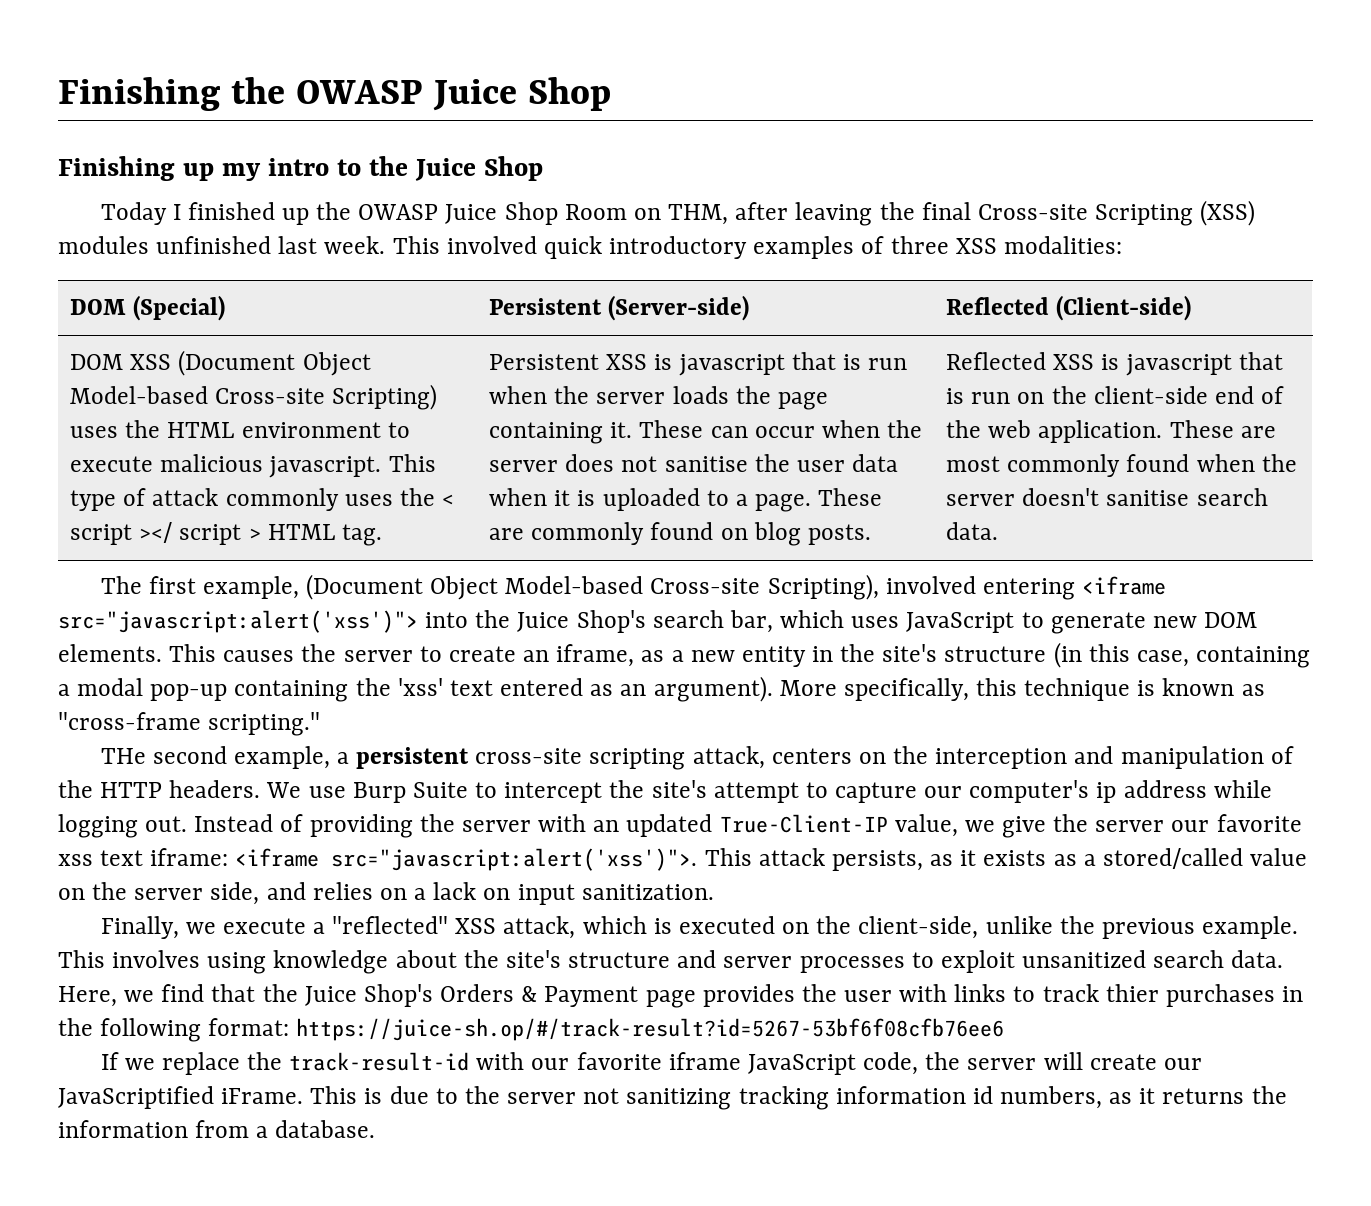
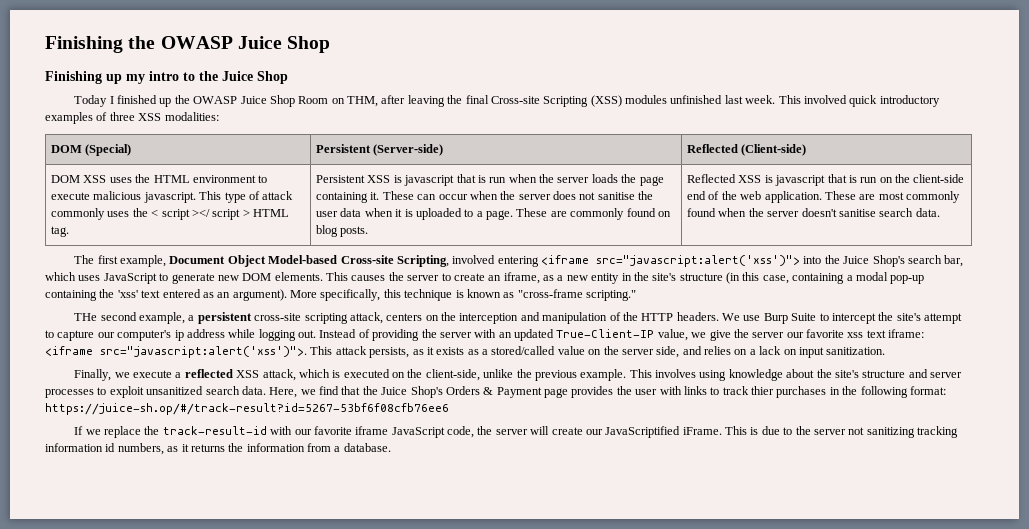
- DOM XSS (Document Object Model-based Cross-site Scripting) uses the HTML environment to execute malicious javascript.
+ DOM XSS uses the HTML environment to execute malicious javascript.
- The first example, (Document Object Model-based Cross-site Scripting), involved entering <iframe src="javascript:alert('xss')"> into the Juice Shop's search bar, which uses JavaScript to generate new DOM elements.
+ The first example, Document Object Model-based Cross-site Scripting, involved entering <iframe src="javascript:alert('xss')"> into the Juice Shop's search bar, which uses JavaScript to generate new DOM elements.
- Finally, we execute a "reflected" XSS attack, which is executed on the client-side, unlike the previous example.
+ Finally, we execute a reflected XSS attack, which is executed on the client-side, unlike the previous example.

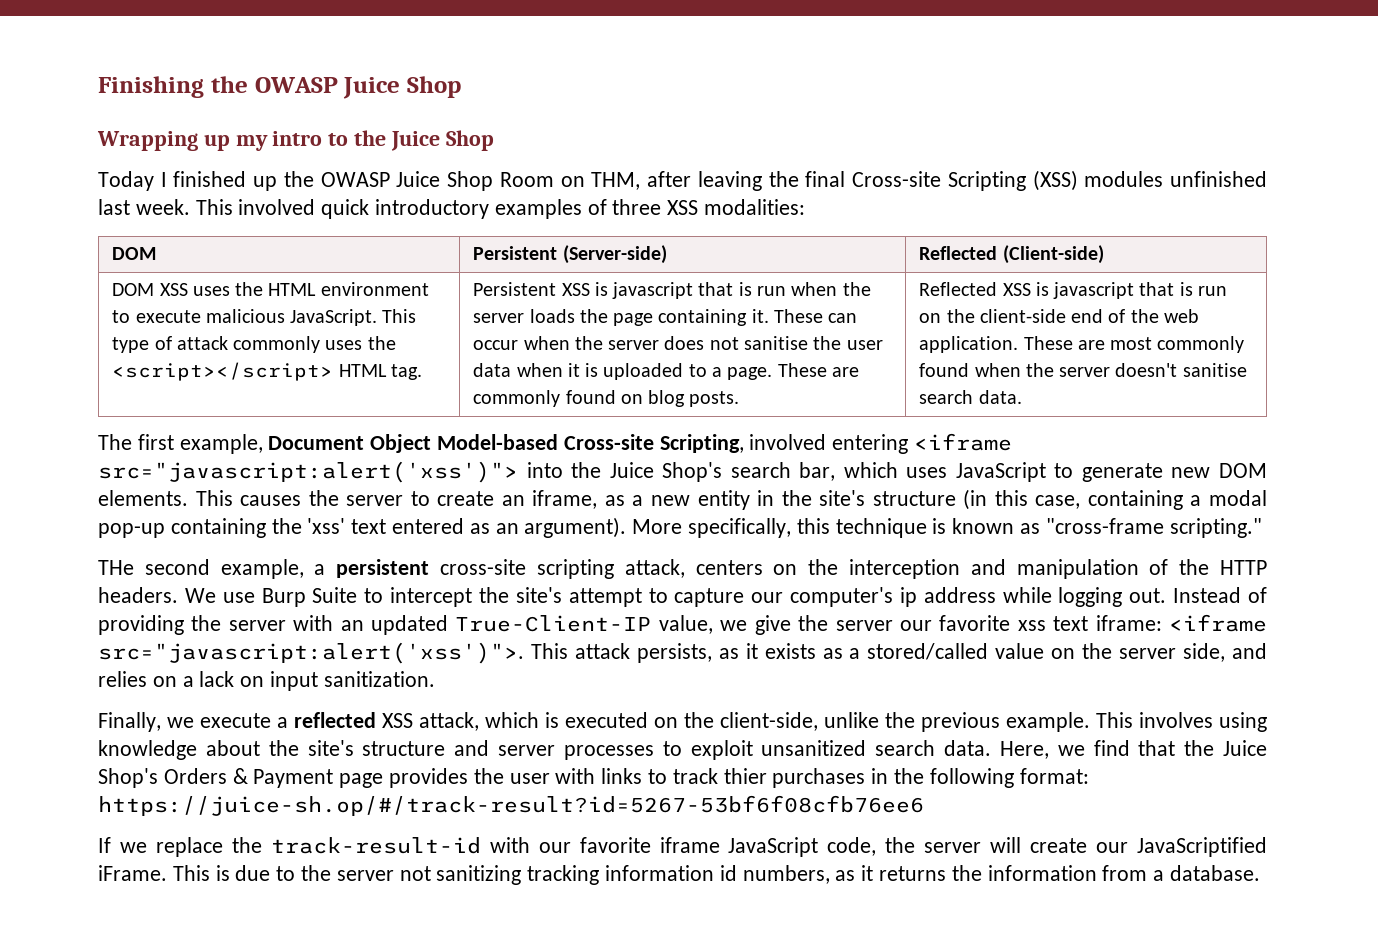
- Finishing up my intro to the Juice Shop
+ Wrapping up my intro to the Juice Shop
- DOM (Special) | Persistent (Server-side) | Reflected (Client-side)
+ DOM | Persistent (Server-side) | Reflected (Client-side)
- DOM XSS uses the HTML environment to execute malicious javascript.
+ DOM XSS uses the HTML environment to execute malicious JavaScript.
- This type of attack commonly uses the < script ></ script > HTML tag.
+ This type of attack commonly uses the <script></script> HTML tag.

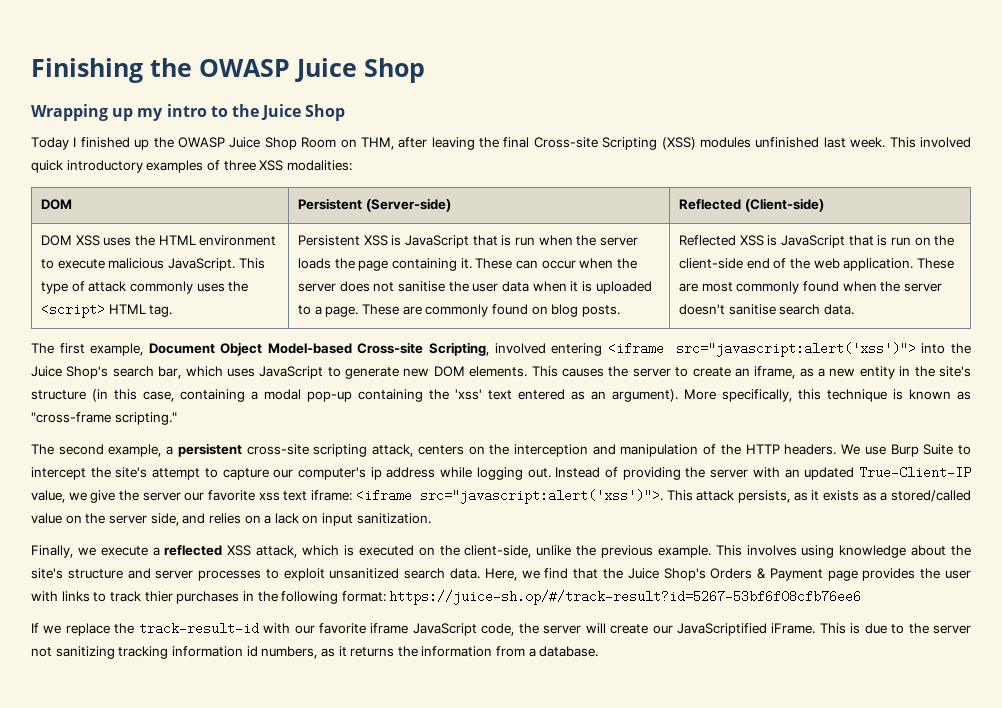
- This type of attack commonly uses the <script></script> HTML tag.
+ This type of attack commonly uses the <script> HTML tag.
- Persistent XSS is javascript that is run when the server loads the page containing it.
+ Persistent XSS is JavaScript that is run when the server loads the page containing it.
- Reflected XSS is javascript that is run on the client-side end of the web application.
+ Reflected XSS is JavaScript that is run on the client-side end of the web application.
- THe second example, a persistent cross-site scripting attack, centers on the interception and manipulation of the HTTP headers.
+ The second example, a persistent cross-site scripting attack, centers on the interception and manipulation of the HTTP headers.

